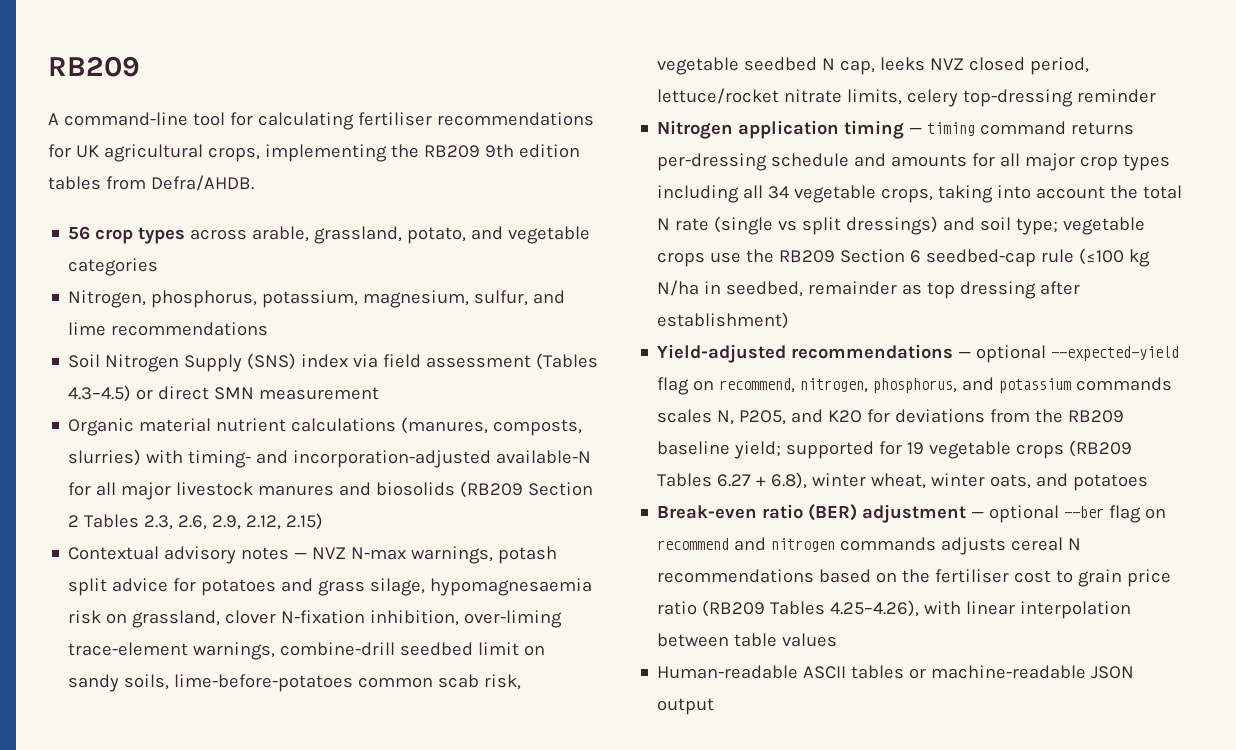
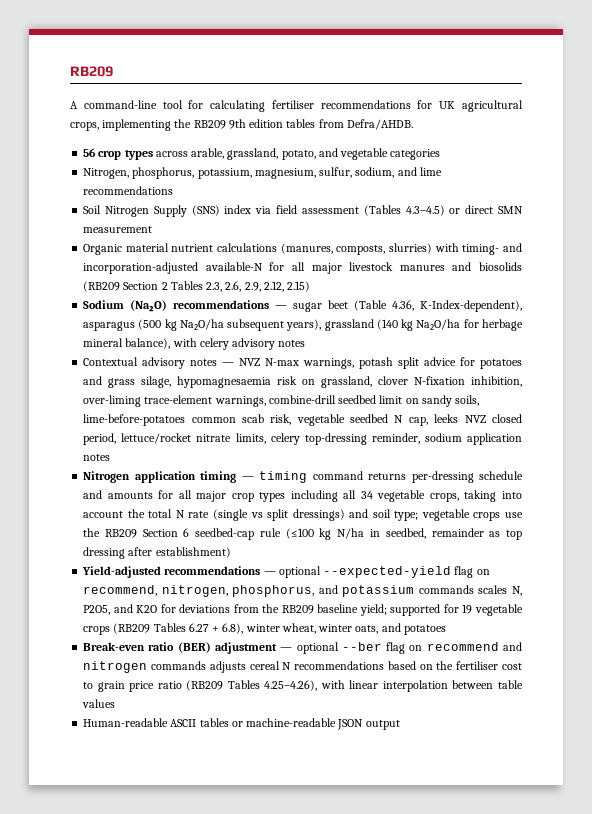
- Nitrogen, phosphorus, potassium, magnesium, sulfur, and lime recommendations
+ Nitrogen, phosphorus, potassium, magnesium, sulfur, sodium, and lime recommendations
+ Sodium (Na₂O) recommendations — sugar beet (Table 4.36, K-Index-dependent), asparagus (500 kg Na₂O/ha subsequent years), grassland (140 kg Na₂O/ha for herbage mineral balance), with celery advisory notes
- Contextual advisory notes — NVZ N-max warnings, potash split advice for potatoes and grass silage, hypomagnesaemia risk on grassland, clover N-fixation inhibition, over-liming trace-element warnings, combine-drill seedbed limit on sandy soils, lime-before-potatoes common scab risk, vegetable seedbed N cap, leeks NVZ closed period, lettuce/rocket nitrate limits, celery top-dressing reminder
+ Contextual advisory notes — NVZ N-max warnings, potash split advice for potatoes and grass silage, hypomagnesaemia risk on grassland, clover N-fixation inhibition, over-liming trace-element warnings, combine-drill seedbed limit on sandy soils, lime-before-potatoes common scab risk, vegetable seedbed N cap, leeks NVZ closed period, lettuce/rocket nitrate limits, celery top-dressing reminder, sodium application notes

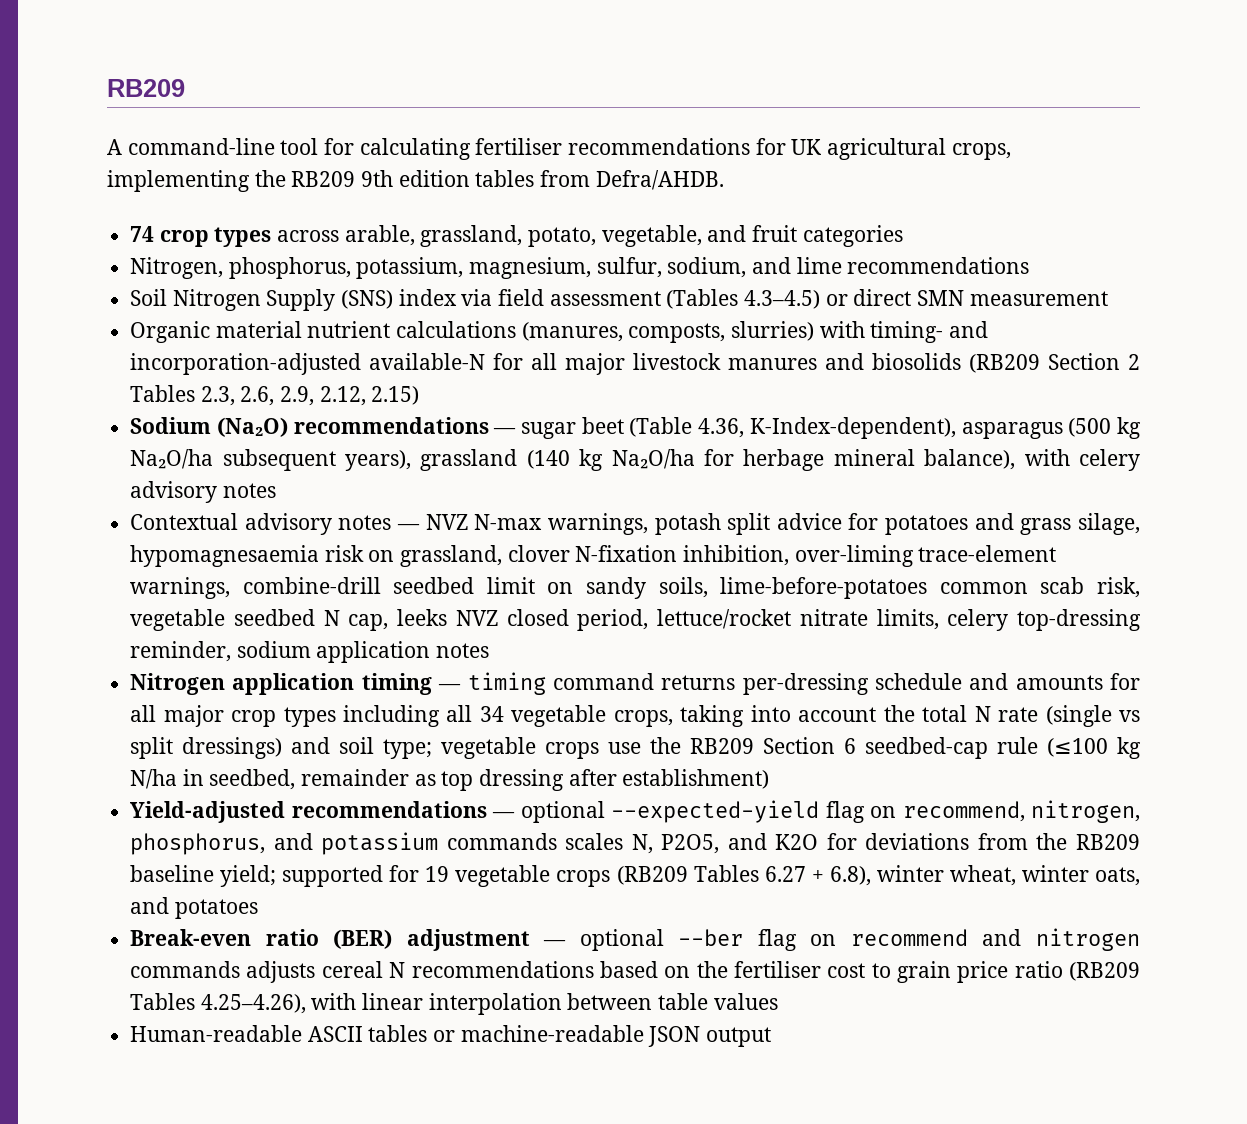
- 56 crop types across arable, grassland, potato, and vegetable categories
+ 74 crop types across arable, grassland, potato, vegetable, and fruit categories

